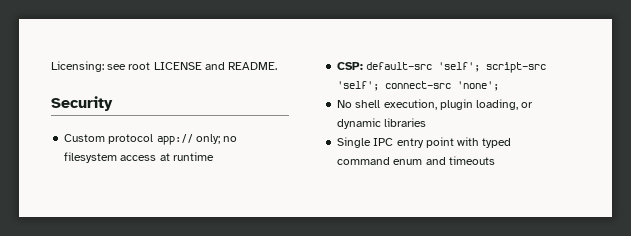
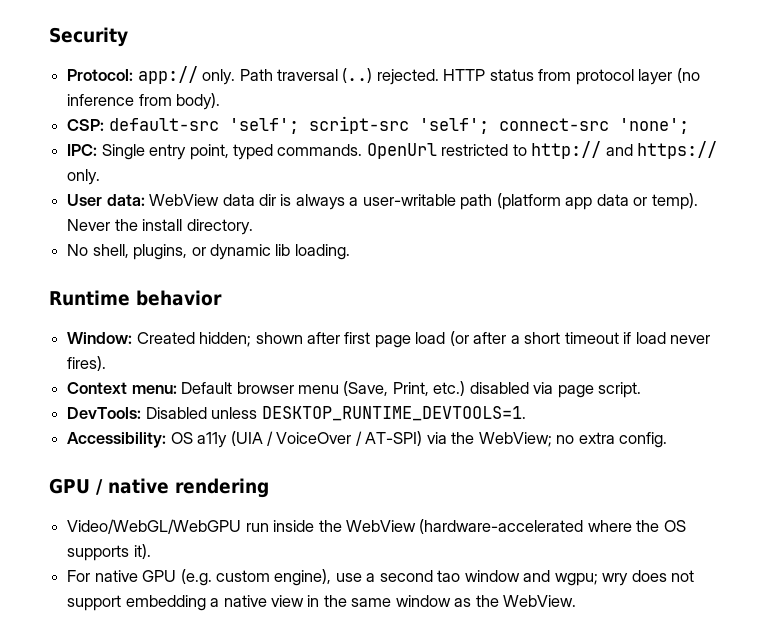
- Licensing: see root LICENSE and README.
  Security
- Custom protocol app:// only; no filesystem access at runtime
+ Protocol: app:// only. Path traversal (..) rejected. HTTP status from protocol layer (no inference from body).
- No shell execution, plugin loading, or dynamic libraries
- Single IPC entry point with typed command enum and timeouts
+ IPC: Single entry point, typed commands. OpenUrl restricted to http:// and https:// only.
+ User data: WebView data dir is always a user-writable path (platform app data or temp). Never the install directory.
+ No shell, plugins, or dynamic lib loading.
+ Runtime behavior
+ Window: Created hidden; shown after first page load (or after a short timeout if load never fires).
+ Context menu: Default browser menu (Save, Print, etc.) disabled via page script.
+ DevTools: Disabled unless DESKTOP_RUNTIME_DEVTOOLS=1.
+ Accessibility: OS a11y (UIA / VoiceOver / AT-SPI) via the WebView; no extra config.
+ GPU / native rendering
+ Video/WebGL/WebGPU run inside the WebView (hardware-accelerated where the OS supports it).
+ For native GPU (e.g. custom engine), use a second tao window and wgpu; wry does not support embedding a native view in the same window as the WebView.

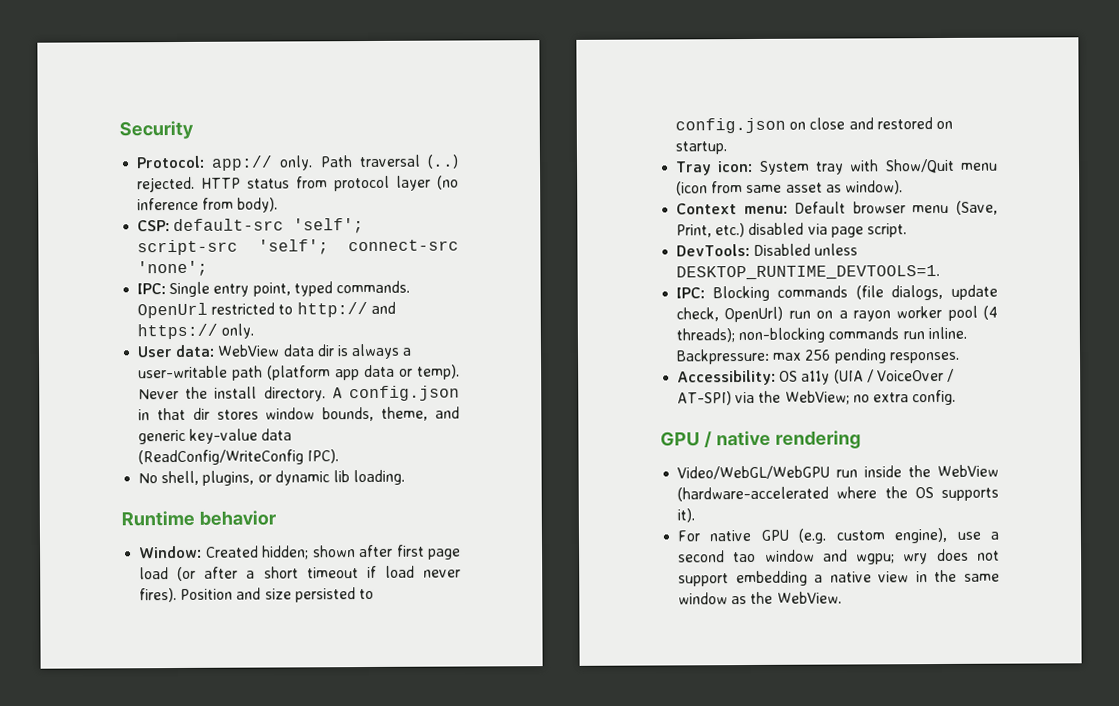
+ A config.json in that dir stores window bounds, theme, and generic key-value data (ReadConfig/WriteConfig IPC).
+ Position and size persisted to config.json on close and restored on startup.
+ Tray icon: System tray with Show/Quit menu (icon from same asset as window).
+ IPC: Blocking commands (file dialogs, update check, OpenUrl) run on a rayon worker pool (4 threads); non-blocking commands run inline. Backpressure: max 256 pending responses.

